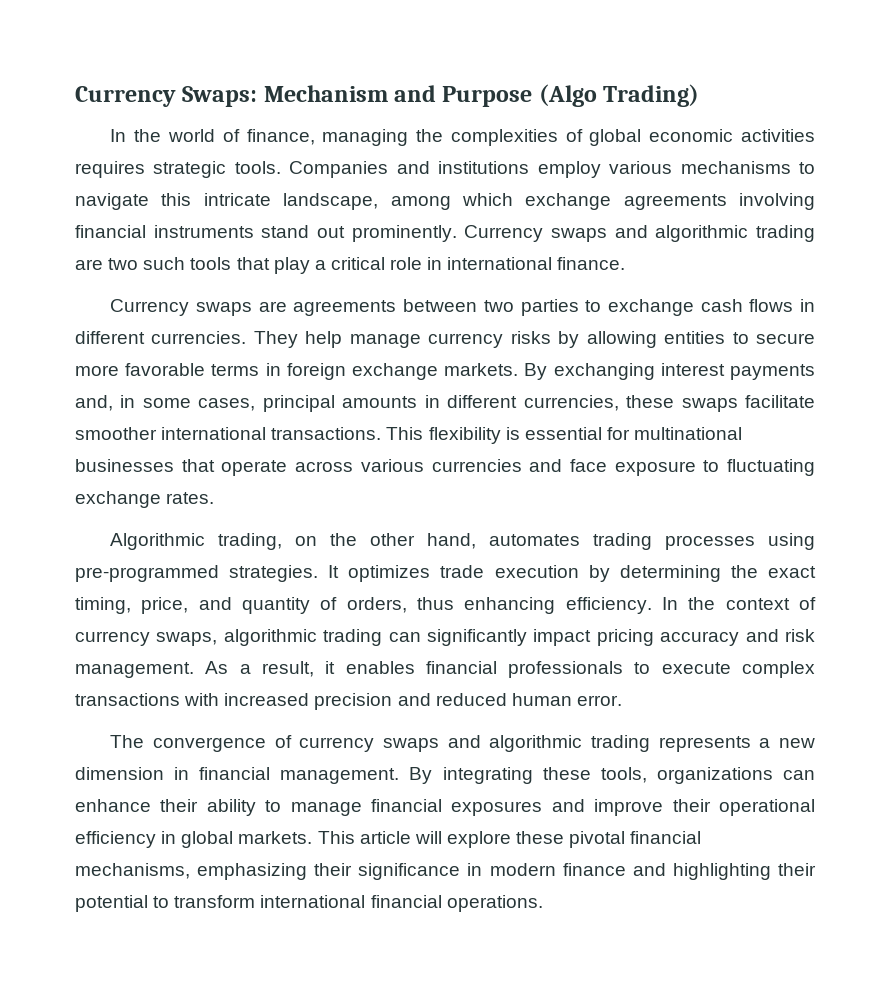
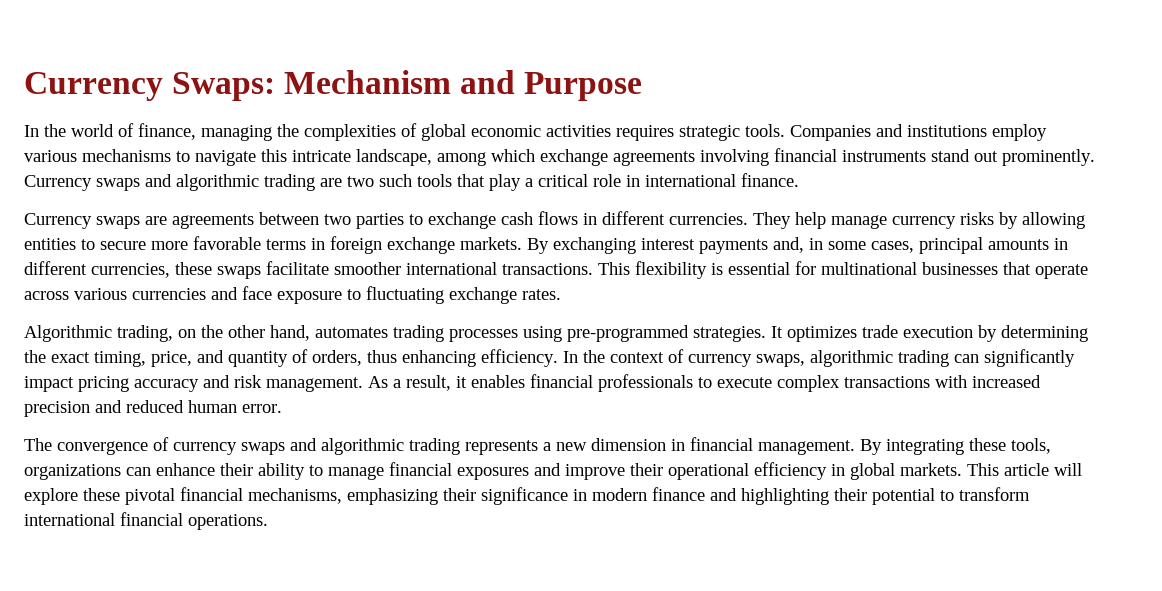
- Currency Swaps: Mechanism and Purpose (Algo Trading)
+ Currency Swaps: Mechanism and Purpose

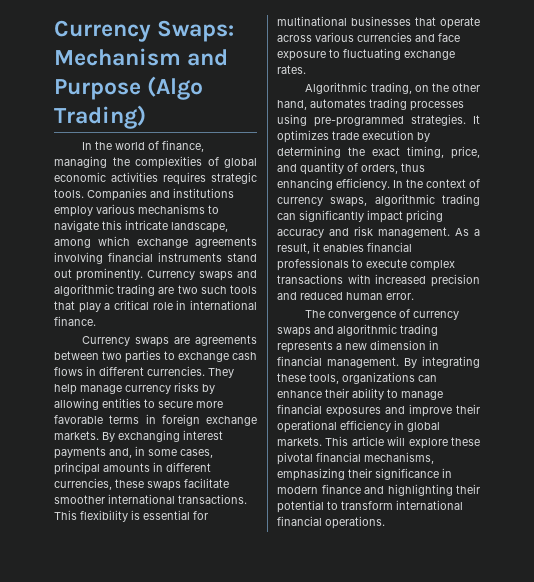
- Currency Swaps: Mechanism and Purpose
+ Currency Swaps: Mechanism and Purpose (Algo Trading)

